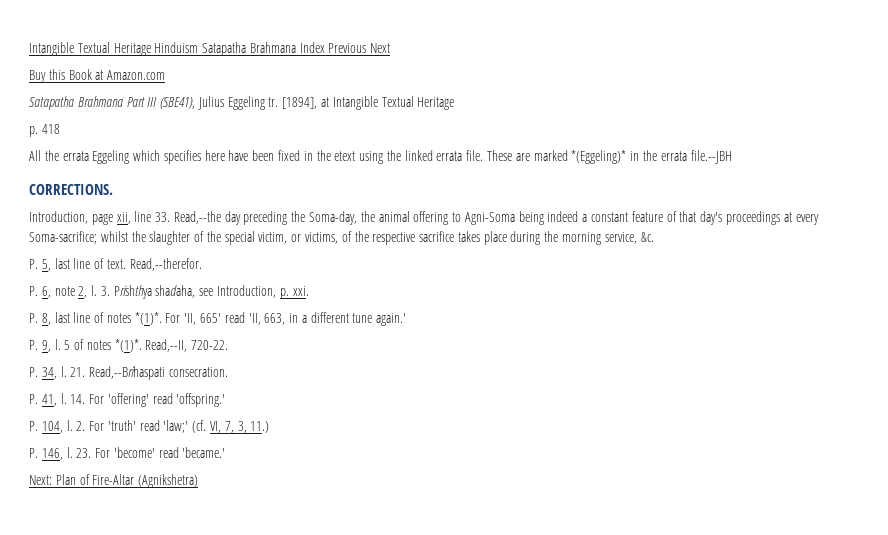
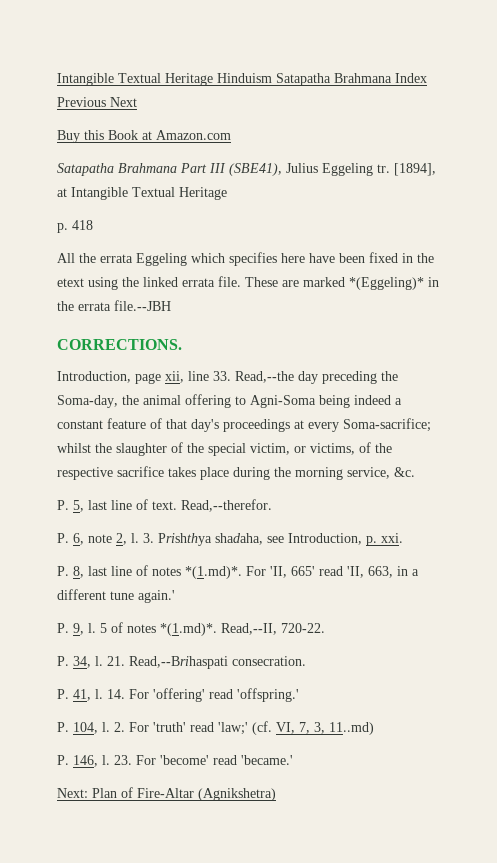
- P. 8, last line of notes *(1)*. For 'II, 665' read 'II, 663, in a different tune again.'
+ P. 8, last line of notes *(1.md)*. For 'II, 665' read 'II, 663, in a different tune again.'
- 5 of notes *(1)*. Read,--II, 720-22.
+ 5 of notes *(1.md)*. Read,--II, 720-22.
- 2. For 'truth' read 'law;' (cf. VI, 7, 3, 11.)
+ 2. For 'truth' read 'law;' (cf. VI, 7, 3, 11..md)

